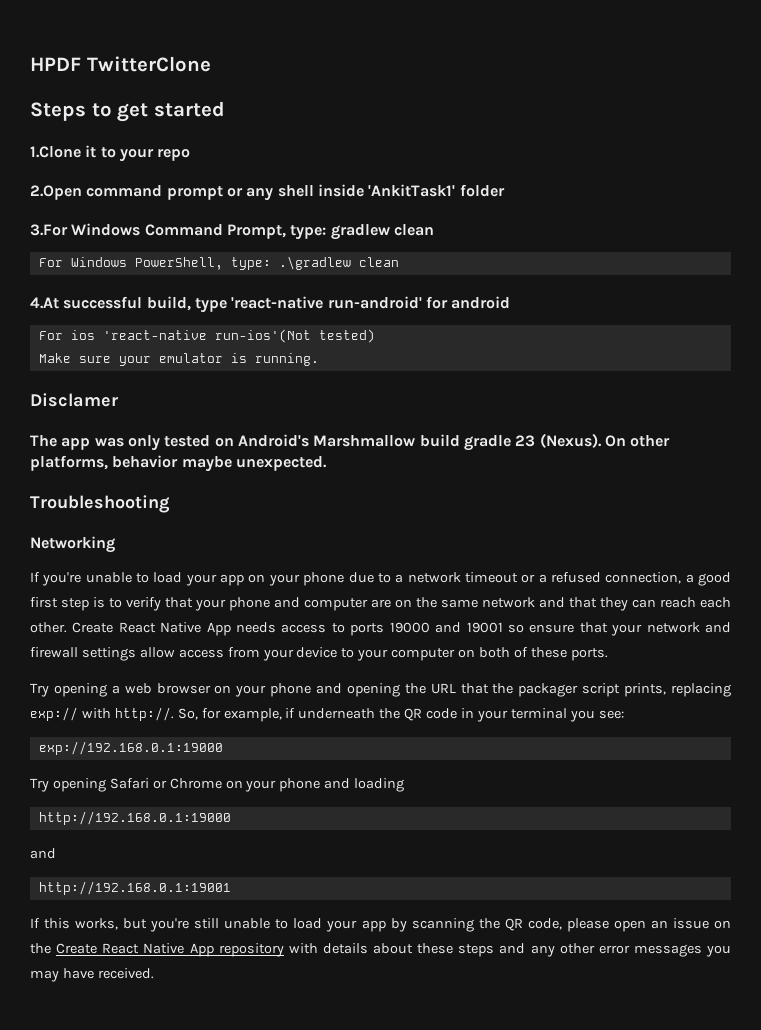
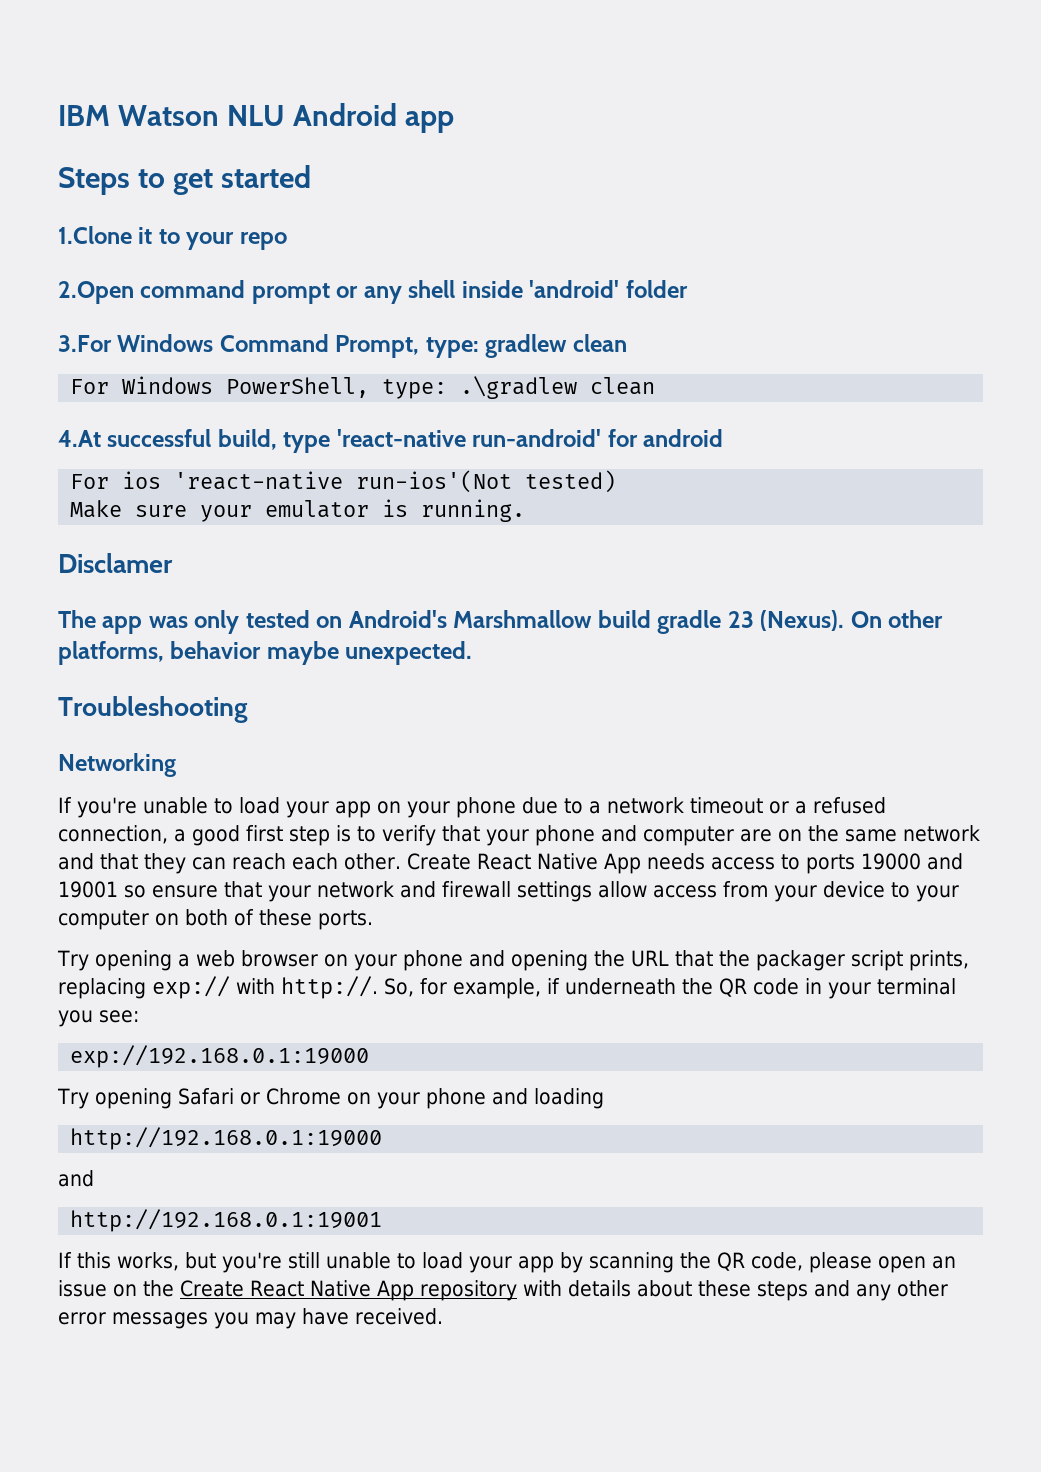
- HPDF TwitterClone
+ IBM Watson NLU Android app
- 2.Open command prompt or any shell inside 'AnkitTask1' folder
+ 2.Open command prompt or any shell inside 'android' folder

